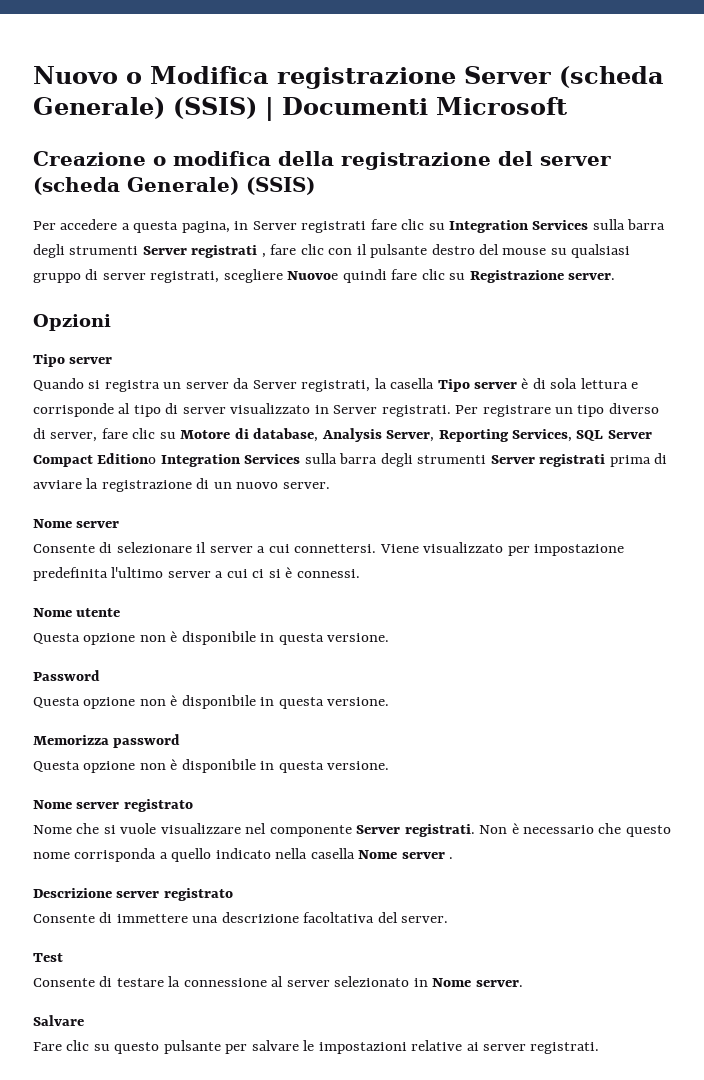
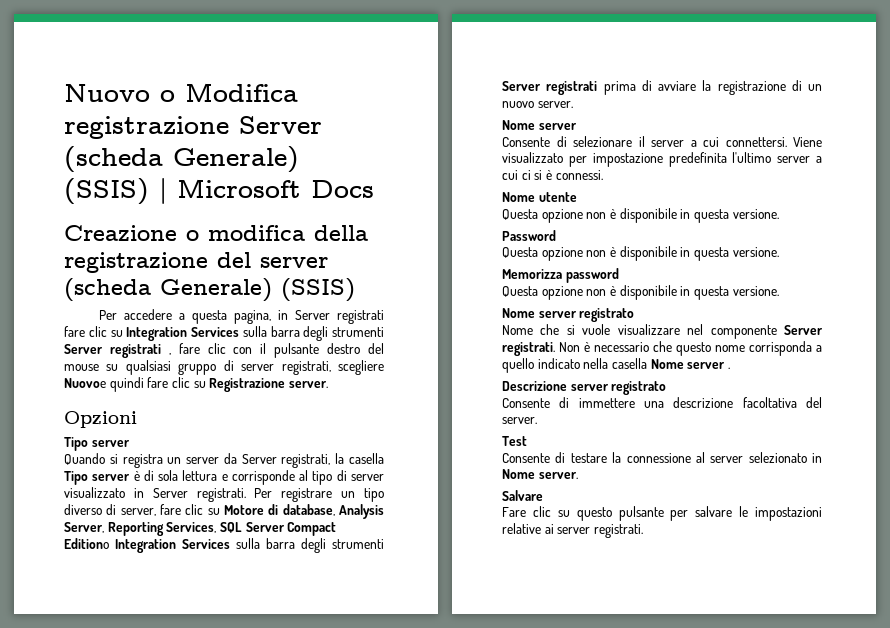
- Nuovo o Modifica registrazione Server (scheda Generale) (SSIS) | Documenti Microsoft
+ Nuovo o Modifica registrazione Server (scheda Generale) (SSIS) | Microsoft Docs

